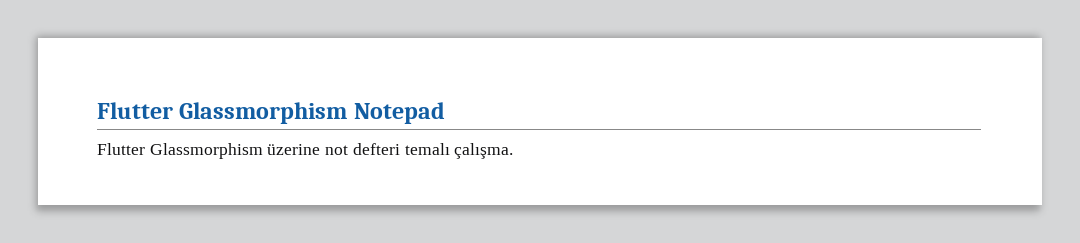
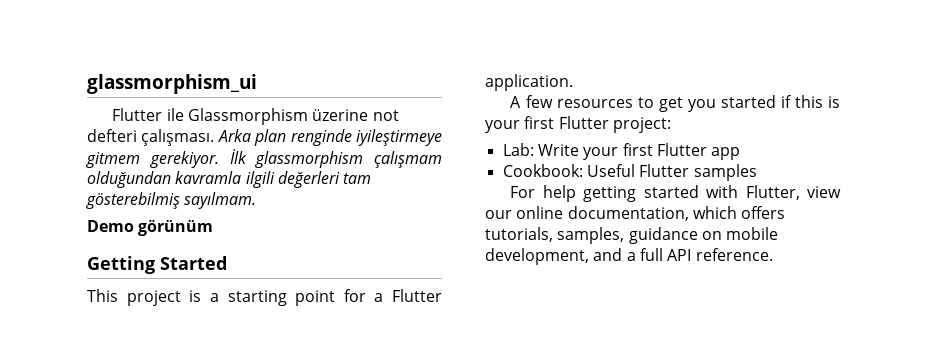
- Flutter Glassmorphism Notepad
- Flutter Glassmorphism üzerine not defteri temalı çalışma.
+ glassmorphism_ui
+ Flutter ile Glassmorphism üzerine not defteri çalışması. Arka plan renginde iyileştirmeye gitmem gerekiyor. İlk glassmorphism çalışmam olduğundan kavramla ilgili değerleri tam gösterebilmiş sayılmam.
+ Demo görünüm
+ Getting Started
+ This project is a starting point for a Flutter application.
+ A few resources to get you started if this is your first Flutter project:
+ Lab: Write your first Flutter app
+ Cookbook: Useful Flutter samples
+ For help getting started with Flutter, view our online documentation, which offers tutorials, samples, guidance on mobile development, and a full API reference.

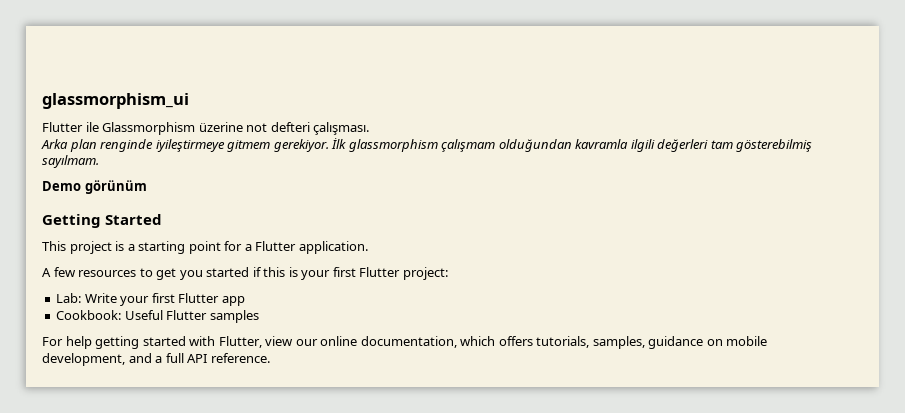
- Flutter ile Glassmorphism üzerine not defteri çalışması. Arka plan renginde iyileştirmeye gitmem gerekiyor.
+ Flutter ile Glassmorphism üzerine not defteri çalışması.
+ Arka plan renginde iyileştirmeye gitmem gerekiyor.

